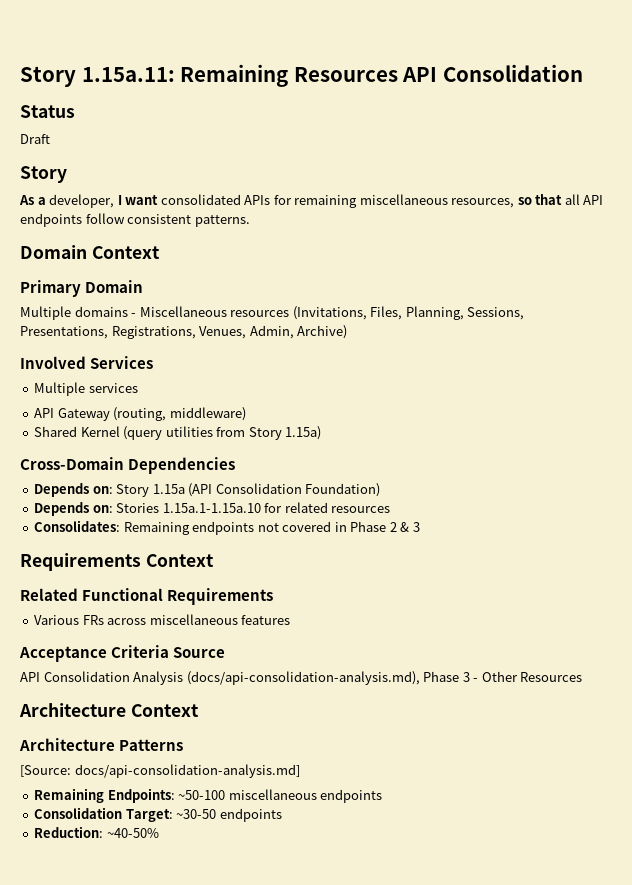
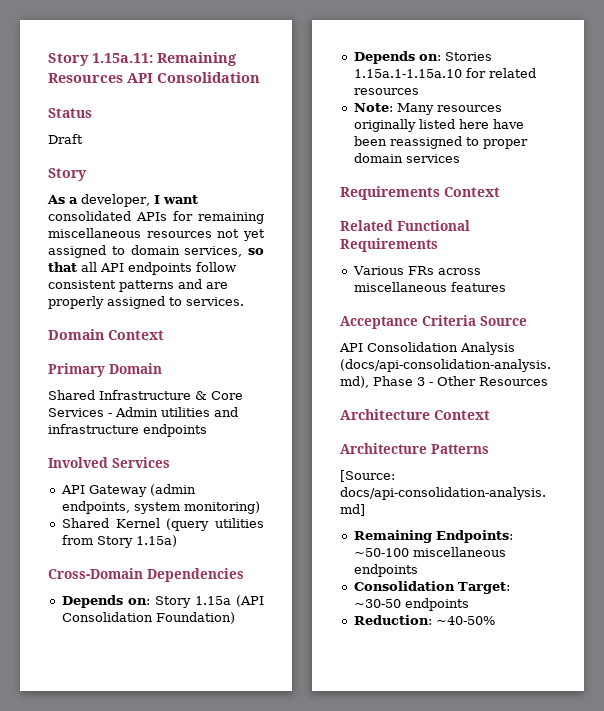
- As a developer, I want consolidated APIs for remaining miscellaneous resources, so that all API endpoints follow consistent patterns.
+ As a developer, I want consolidated APIs for remaining miscellaneous resources not yet assigned to domain services, so that all API endpoints follow consistent patterns and are properly assigned to services.
  Domain Context
  Primary Domain
- Multiple domains - Miscellaneous resources (Invitations, Files, Planning, Sessions, Presentations, Registrations, Venues, Admin, Archive)
+ Shared Infrastructure & Core Services - Admin utilities and infrastructure endpoints
- Multiple services
- API Gateway (routing, middleware)
+ API Gateway (admin endpoints, system monitoring)
- Consolidates: Remaining endpoints not covered in Phase 2 & 3
+ Note: Many resources originally listed here have been reassigned to proper domain services

